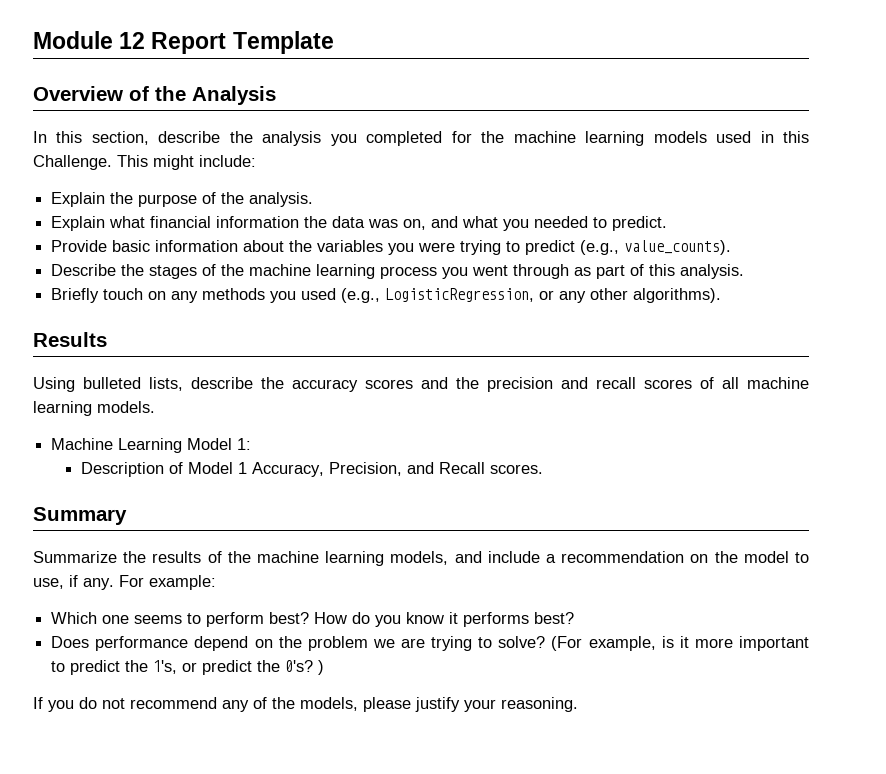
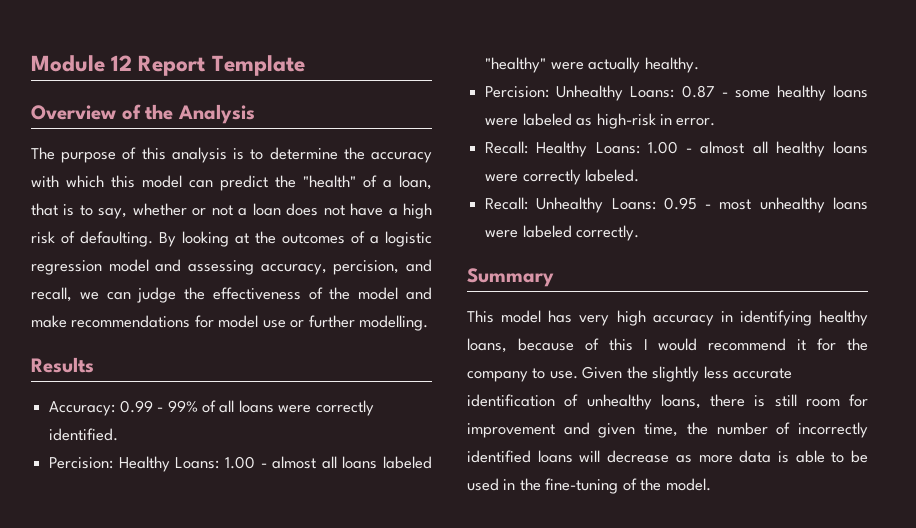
- In this section, describe the analysis you completed for the machine learning models used in this Challenge. This might include:
- Explain the purpose of the analysis.
- Explain what financial information the data was on, and what you needed to predict.
- Provide basic information about the variables you were trying to predict (e.g., value_counts).
- Describe the stages of the machine learning process you went through as part of this analysis.
- Briefly touch on any methods you used (e.g., LogisticRegression, or any other algorithms).
+ The purpose of this analysis is to determine the accuracy with which this model can predict the "health" of a loan, that is to say, whether or not a loan does not have a high risk of defaulting. By looking at the outcomes of a logistic regression model and assessing accuracy, percision, and recall, we can judge the effectiveness of the model and make recommendations for model use or further modelling.
  Results
- Using bulleted lists, describe the accuracy scores and the precision and recall scores of all machine learning models.
- Machine Learning Model 1:
- Description of Model 1 Accuracy, Precision, and Recall scores.
+ Accuracy: 0.99 - 99% of all loans were correctly identified.
+ Percision: Healthy Loans: 1.00 - almost all loans labeled "healthy" were actually healthy.
+ Percision: Unhealthy Loans: 0.87 - some healthy loans were labeled as high-risk in error.
+ Recall: Healthy Loans: 1.00 - almost all healthy loans were correctly labeled.
+ Recall: Unhealthy Loans: 0.95 - most unhealthy loans were labeled correctly.
  Summary
- Summarize the results of the machine learning models, and include a recommendation on the model to use, if any. For example:
- Which one seems to perform best? How do you know it performs best?
- Does performance depend on the problem we are trying to solve? (For example, is it more important to predict the 1's, or predict the 0's? )
- If you do not recommend any of the models, please justify your reasoning.
+ This model has very high accuracy in identifying healthy loans, because of this I would recommend it for the company to use. Given the slightly less accurate identification of unhealthy loans, there is still room for improvement and given time, the number of incorrectly identified loans will decrease as more data is able to be used in the fine-tuning of the model.

